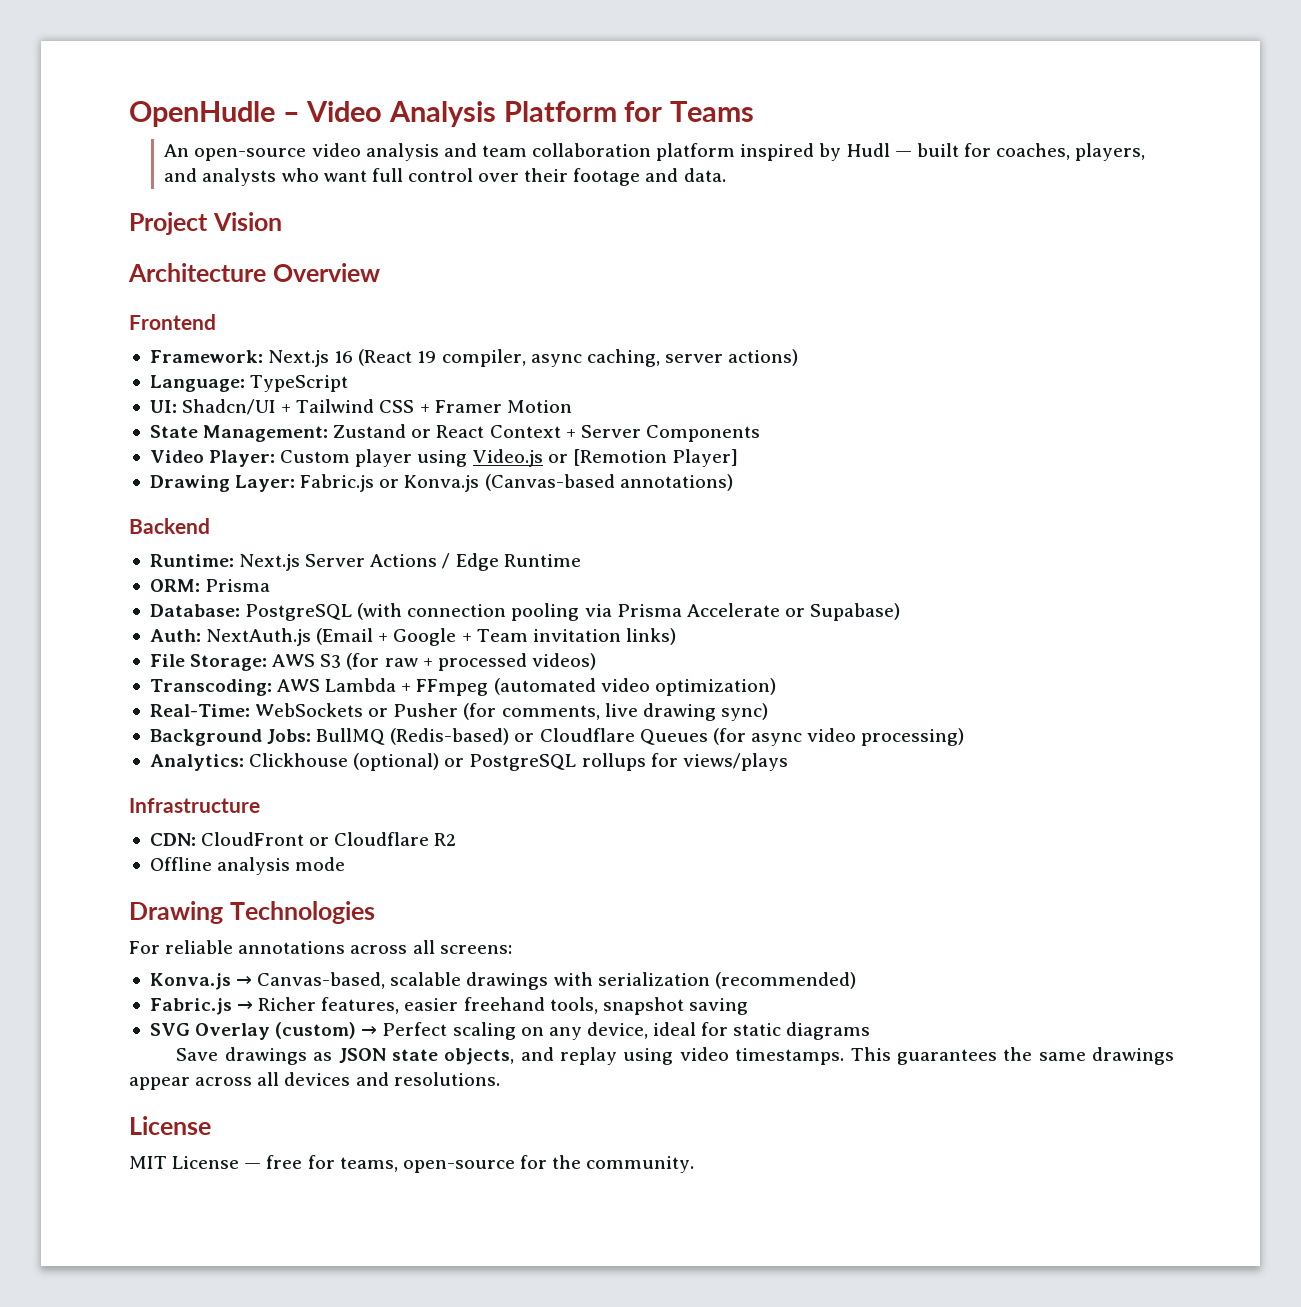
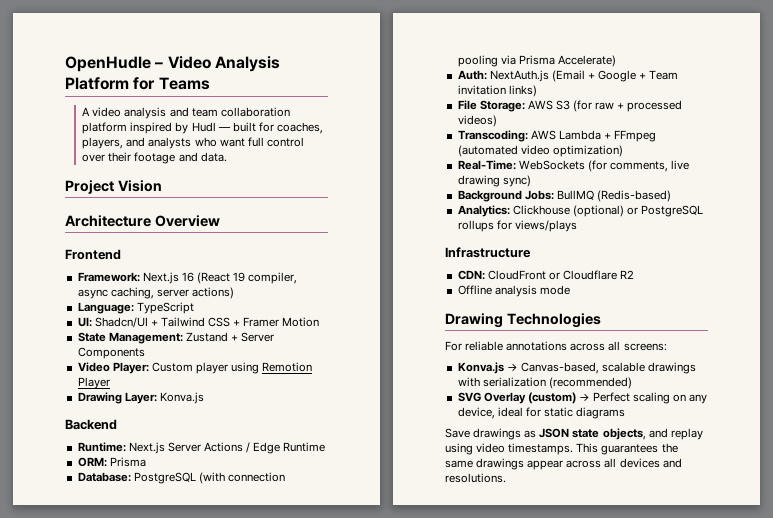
- An open-source video analysis and team collaboration platform inspired by Hudl — built for coaches, players, and analysts who want full control over their footage and data.
+ A video analysis and team collaboration platform inspired by Hudl — built for coaches, players, and analysts who want full control over their footage and data.
- State Management: Zustand or React Context + Server Components
+ State Management: Zustand + Server Components
- Video Player: Custom player using Video.js or [Remotion Player]
+ Video Player: Custom player using Remotion Player
- Drawing Layer: Fabric.js or Konva.js (Canvas-based annotations)
+ Drawing Layer: Konva.js
- Database: PostgreSQL (with connection pooling via Prisma Accelerate or Supabase)
+ Database: PostgreSQL (with connection pooling via Prisma Accelerate)
- Real-Time: WebSockets or Pusher (for comments, live drawing sync)
+ Real-Time: WebSockets (for comments, live drawing sync)
- Background Jobs: BullMQ (Redis-based) or Cloudflare Queues (for async video processing)
+ Background Jobs: BullMQ (Redis-based)
- Fabric.js → Richer features, easier freehand tools, snapshot saving
  This guarantees the same drawings appear across all devices and resolutions.
- License
- MIT License — free for teams, open-source for the community.

